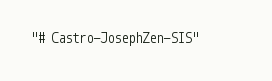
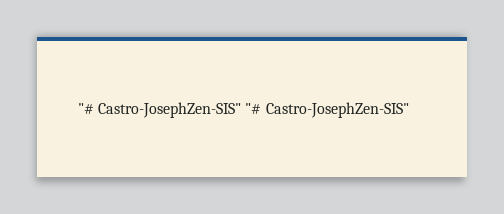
- "# Castro-JosephZen-SIS"
+ "# Castro-JosephZen-SIS" "# Castro-JosephZen-SIS"

